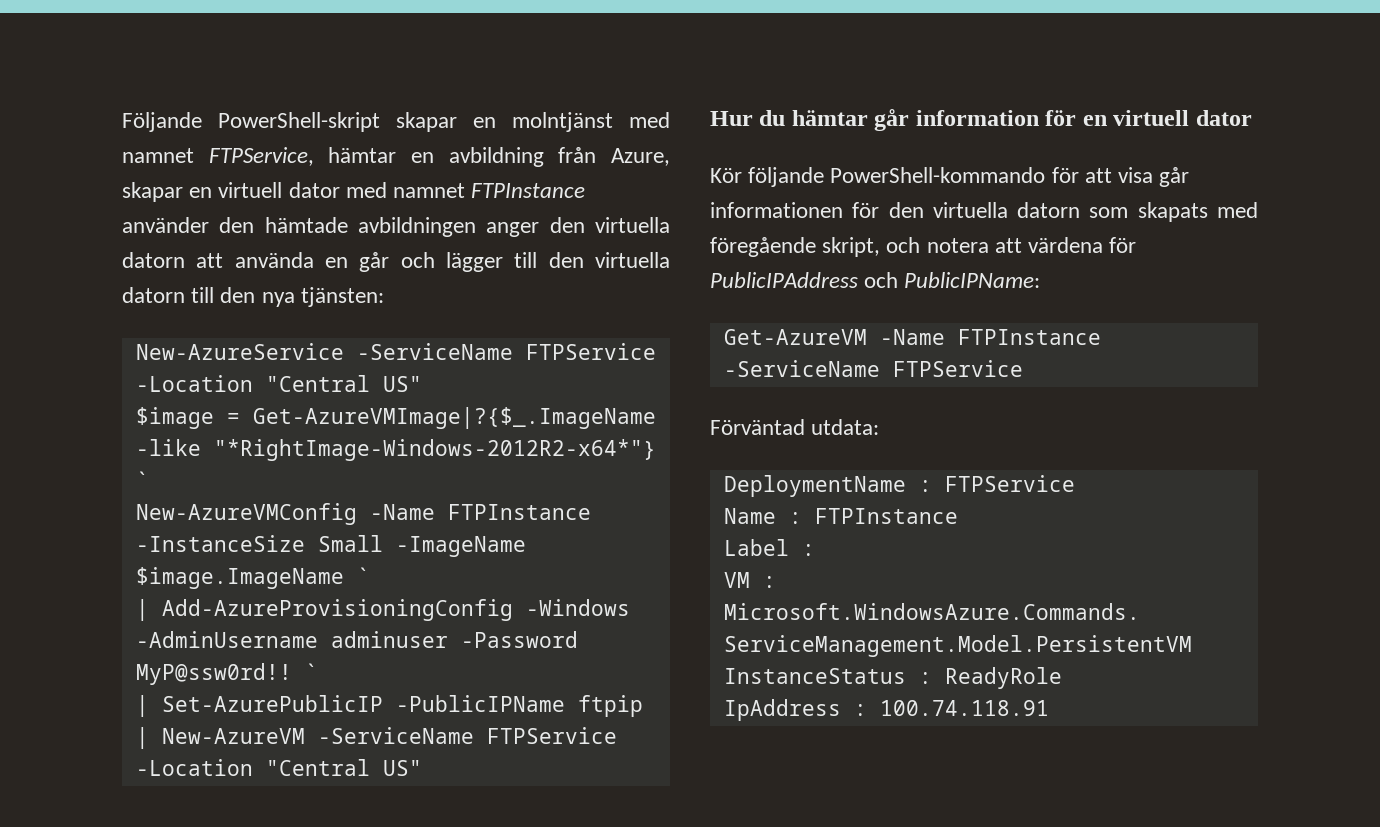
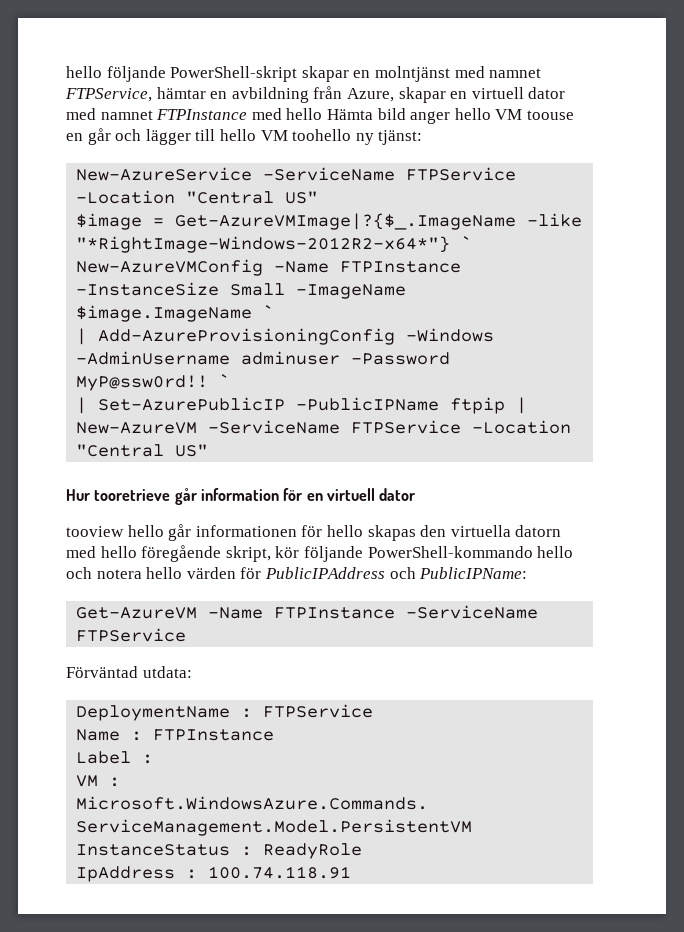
- Följande PowerShell-skript skapar en molntjänst med namnet FTPService, hämtar en avbildning från Azure, skapar en virtuell dator med namnet FTPInstance använder den hämtade avbildningen anger den virtuella datorn att använda en går och lägger till den virtuella datorn till den nya tjänsten:
+ hello följande PowerShell-skript skapar en molntjänst med namnet FTPService, hämtar en avbildning från Azure, skapar en virtuell dator med namnet FTPInstance med hello Hämta bild anger hello VM toouse en går och lägger till hello VM toohello ny tjänst:
- Hur du hämtar går information för en virtuell dator
+ Hur tooretrieve går information för en virtuell dator
- Kör följande PowerShell-kommando för att visa går informationen för den virtuella datorn som skapats med föregående skript, och notera att värdena för PublicIPAddress och PublicIPName:
+ tooview hello går informationen för hello skapas den virtuella datorn med hello föregående skript, kör följande PowerShell-kommando hello och notera hello värden för PublicIPAddress och PublicIPName:

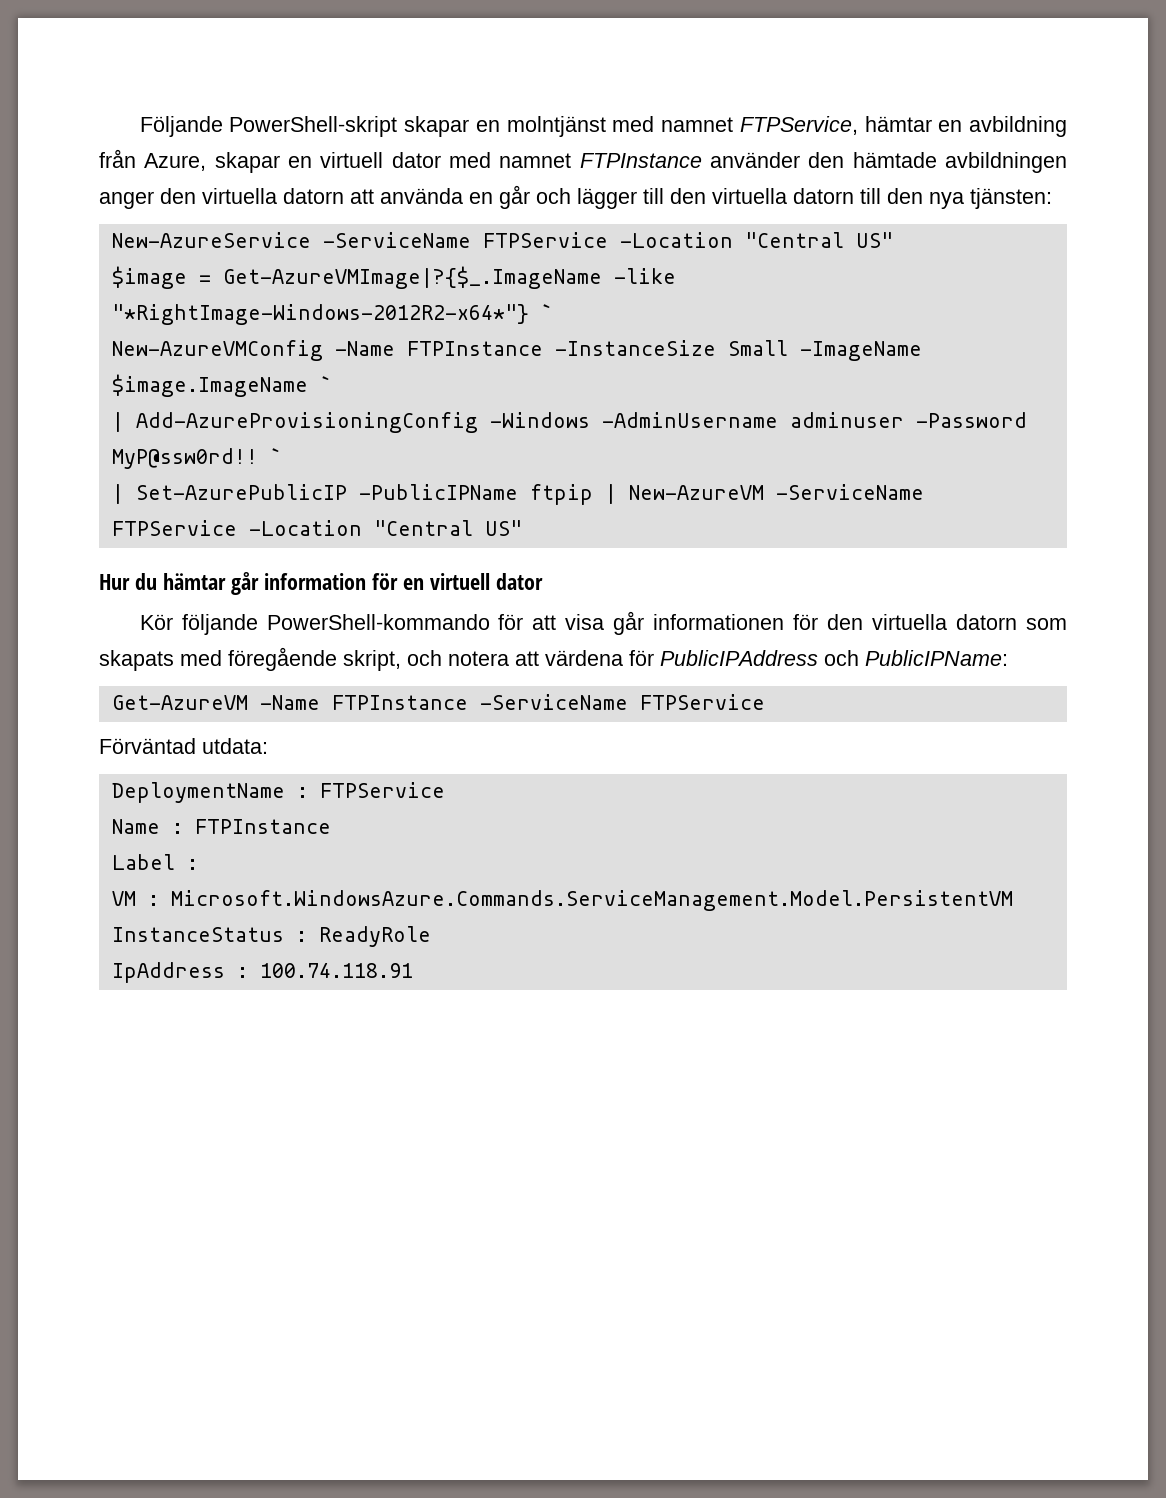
- hello följande PowerShell-skript skapar en molntjänst med namnet FTPService, hämtar en avbildning från Azure, skapar en virtuell dator med namnet FTPInstance med hello Hämta bild anger hello VM toouse en går och lägger till hello VM toohello ny tjänst:
+ Följande PowerShell-skript skapar en molntjänst med namnet FTPService, hämtar en avbildning från Azure, skapar en virtuell dator med namnet FTPInstance använder den hämtade avbildningen anger den virtuella datorn att använda en går och lägger till den virtuella datorn till den nya tjänsten:
- Hur tooretrieve går information för en virtuell dator
+ Hur du hämtar går information för en virtuell dator
- tooview hello går informationen för hello skapas den virtuella datorn med hello föregående skript, kör följande PowerShell-kommando hello och notera hello värden för PublicIPAddress och PublicIPName:
+ Kör följande PowerShell-kommando för att visa går informationen för den virtuella datorn som skapats med föregående skript, och notera att värdena för PublicIPAddress och PublicIPName:

